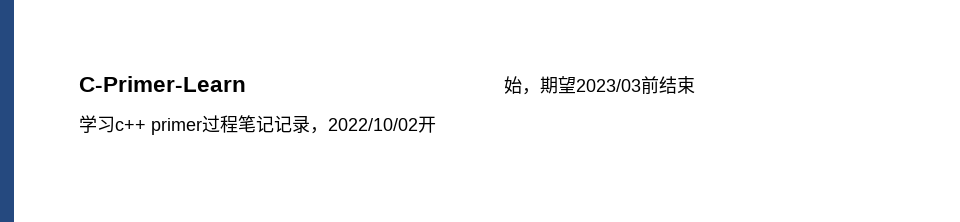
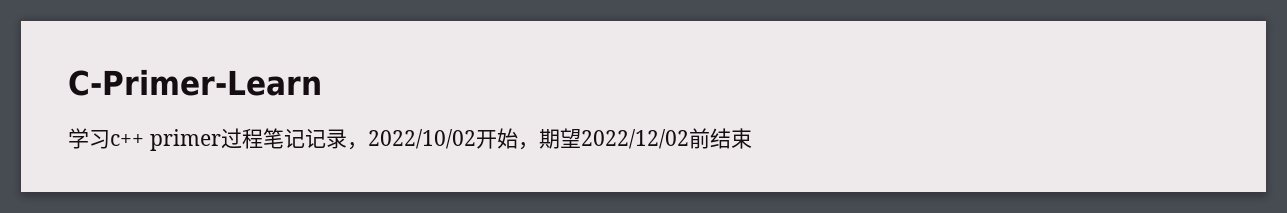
- 学习c++ primer过程笔记记录，2022/10/02开始，期望2023/03前结束
+ 学习c++ primer过程笔记记录，2022/10/02开始，期望2022/12/02前结束

